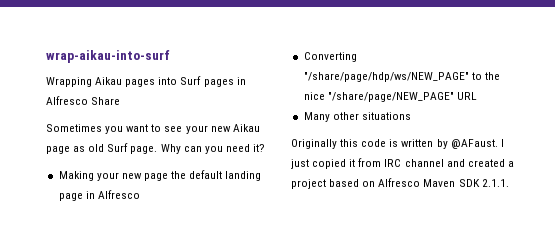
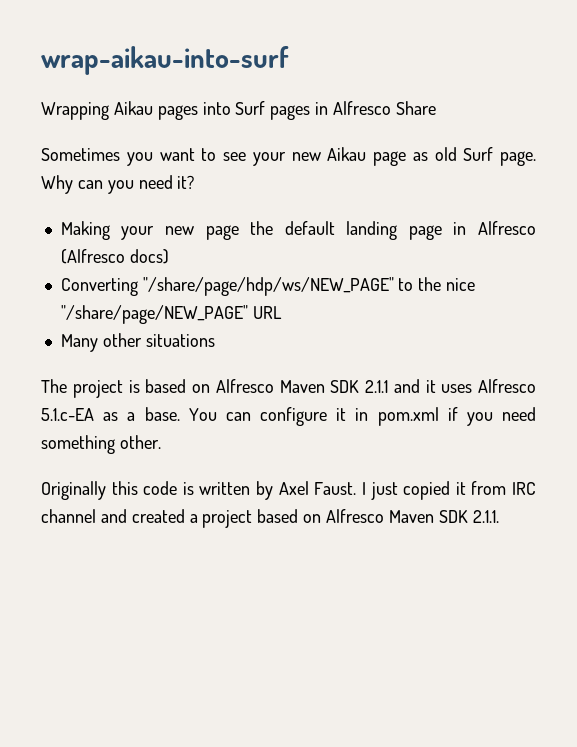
- Making your new page the default landing page in Alfresco
+ Making your new page the default landing page in Alfresco (Alfresco docs)
+ The project is based on Alfresco Maven SDK 2.1.1 and it uses Alfresco 5.1.c-EA as a base. You can configure it in pom.xml if you need something other.
- Originally this code is written by @AFaust.
+ Originally this code is written by Axel Faust.

